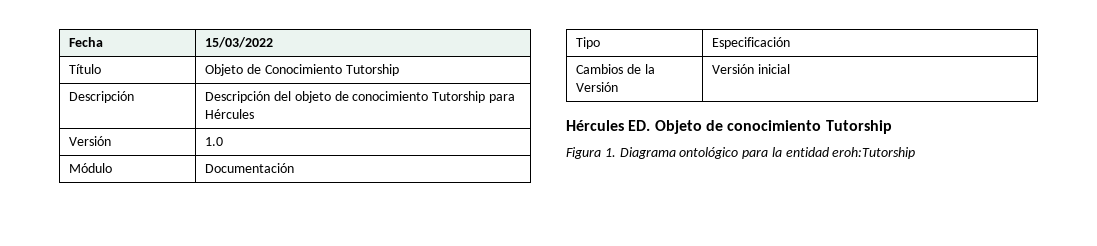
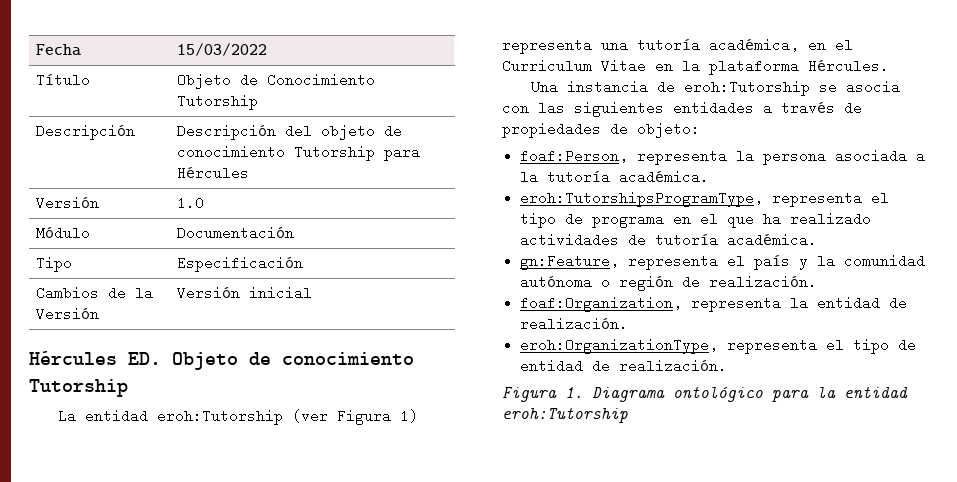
+ La entidad eroh:Tutorship (ver Figura 1) representa una tutoría académica, en el Curriculum Vitae en la plataforma Hércules.
+ Una instancia de eroh:Tutorship se asocia con las siguientes entidades a través de propiedades de objeto:
+ foaf:Person, representa la persona asociada a la tutoría académica.
+ eroh:TutorshipsProgramType, representa el tipo de programa en el que ha realizado actividades de tutoría académica.
+ gn:Feature, representa el país y la comunidad autónoma o región de realización.
+ foaf:Organization, representa la entidad de realización.
+ eroh:OrganizationType, representa el tipo de entidad de realización.

